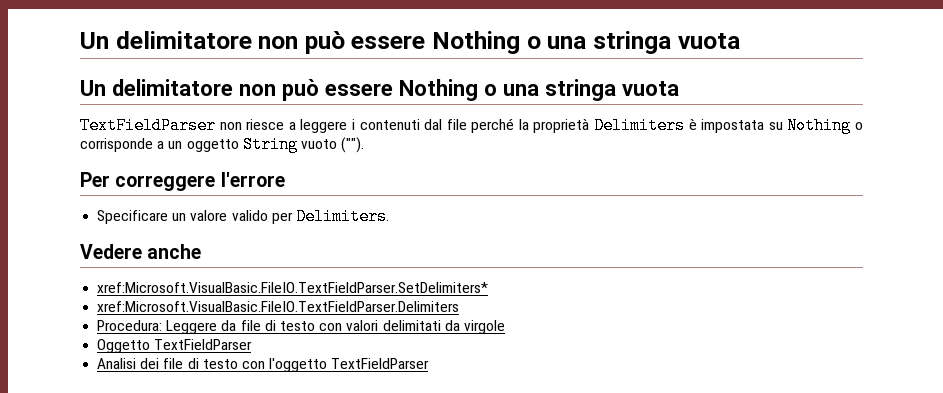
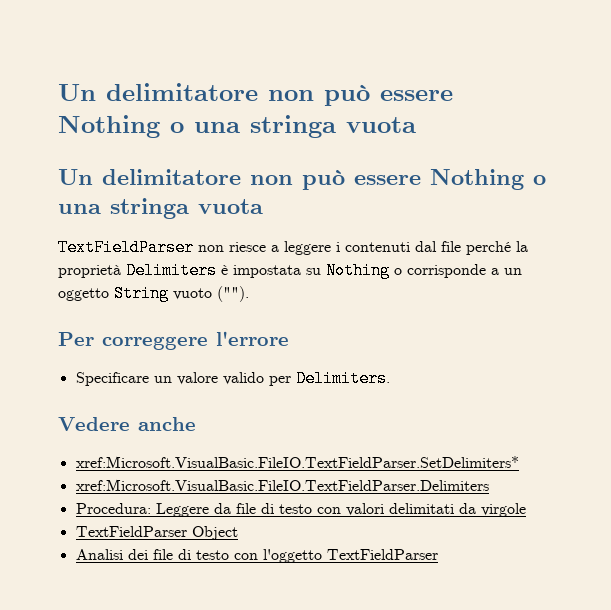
- Oggetto TextFieldParser
+ TextFieldParser Object

